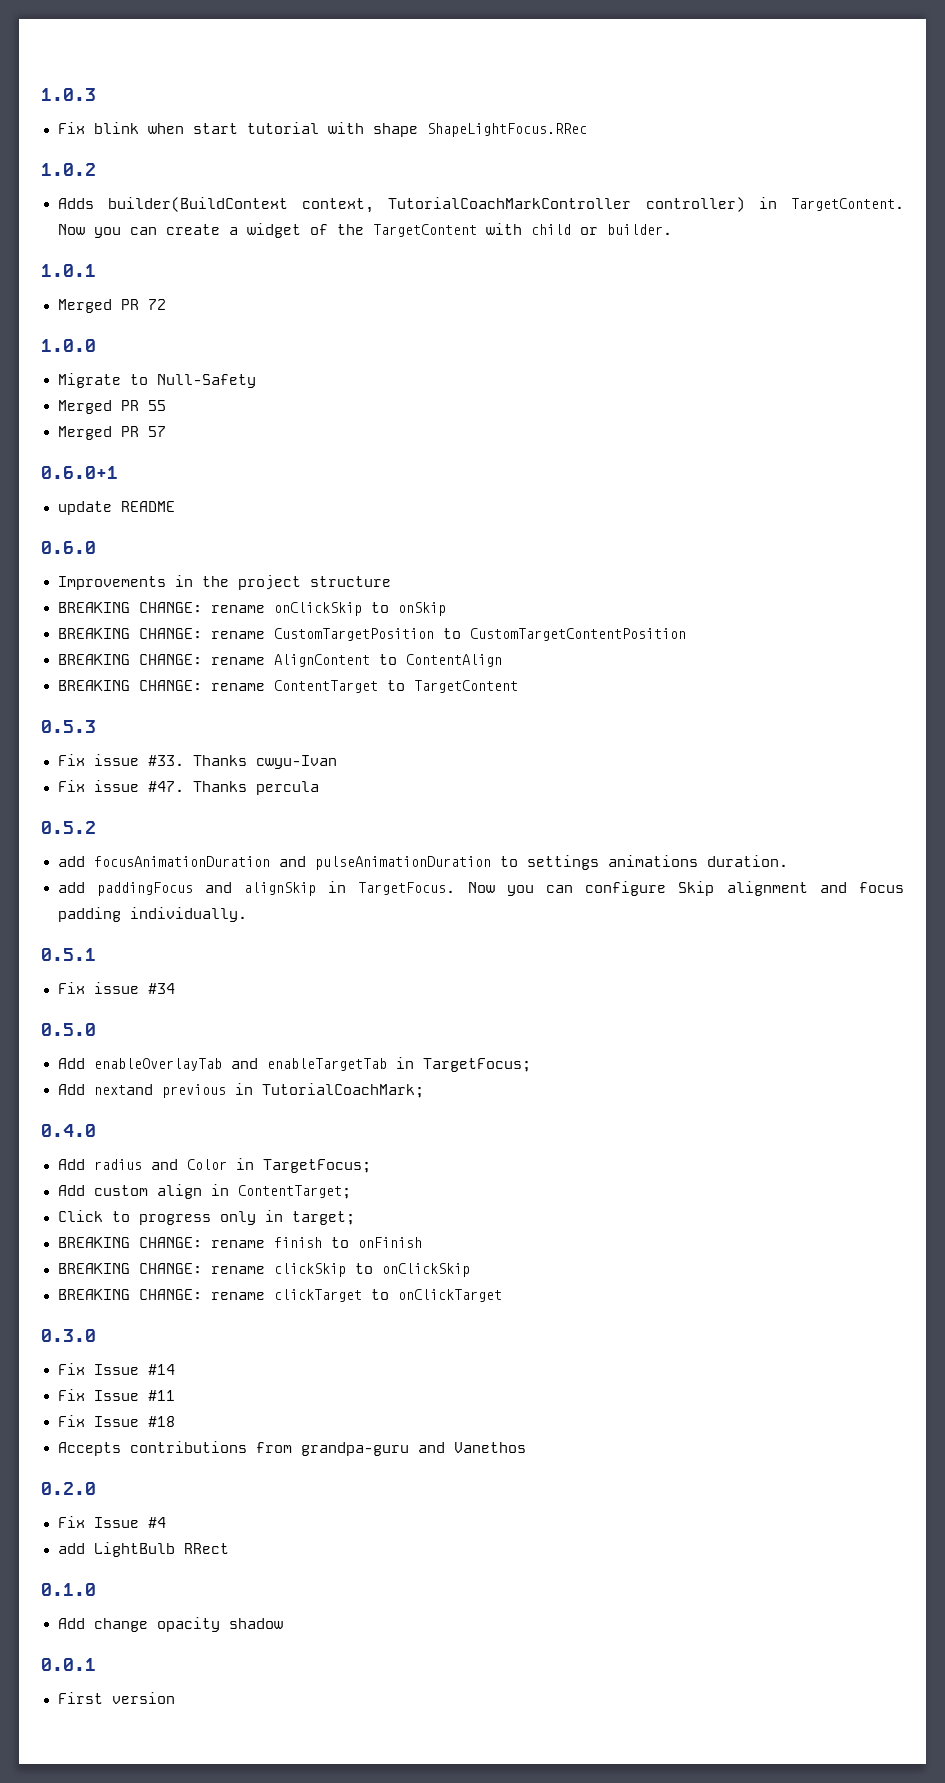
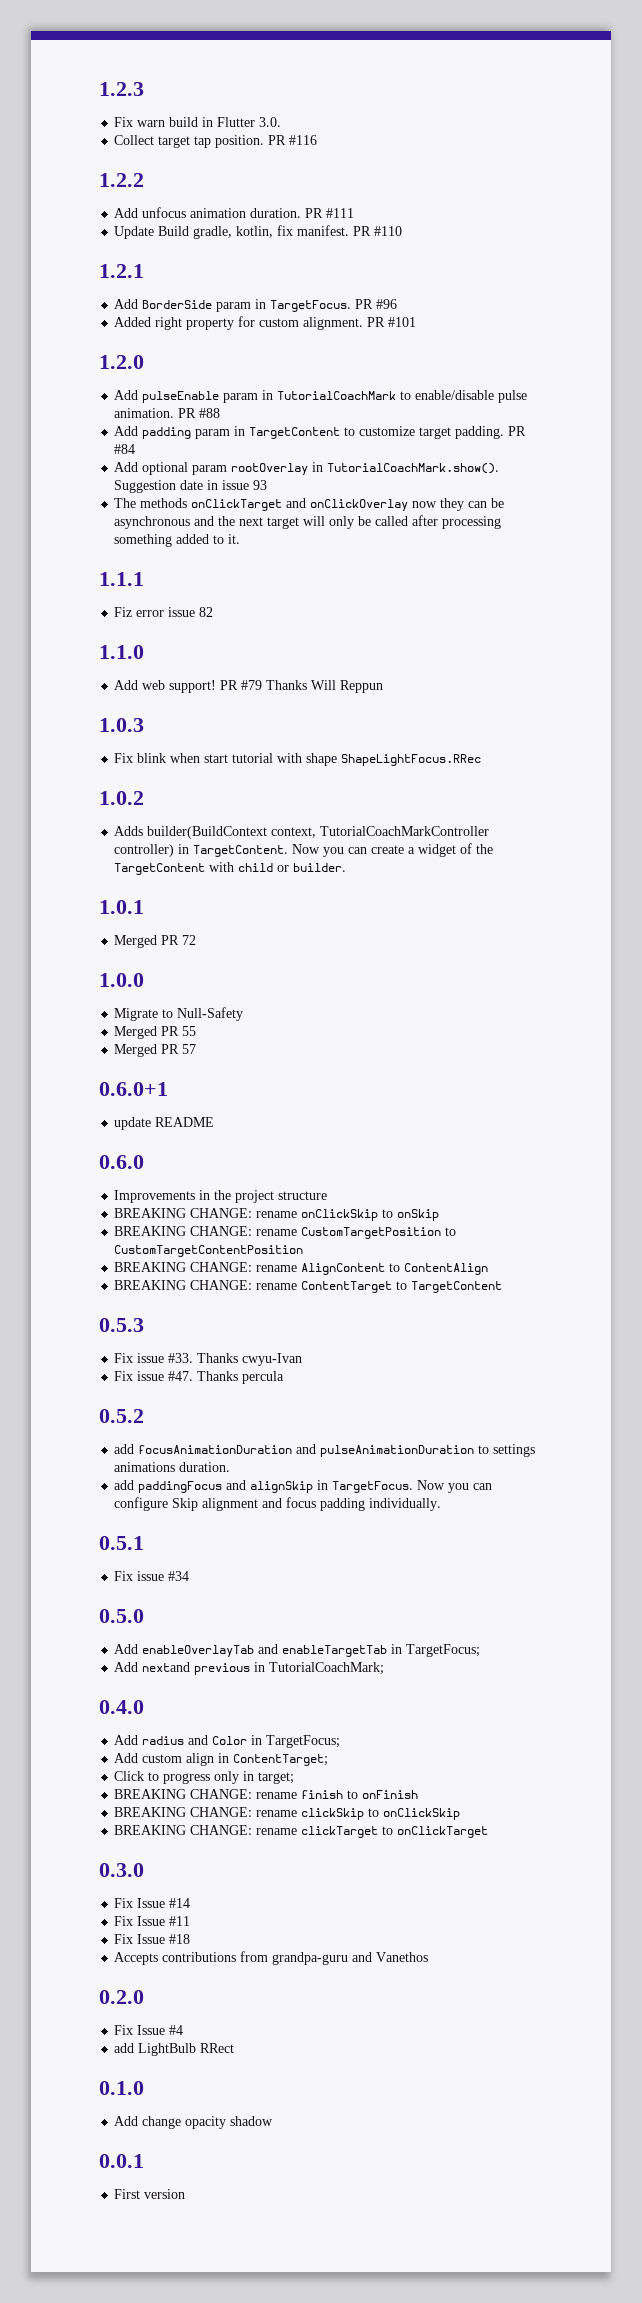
+ 1.2.3
+ Fix warn build in Flutter 3.0.
+ Collect target tap position. PR #116
+ 1.2.2
+ Add unfocus animation duration. PR #111
+ Update Build gradle, kotlin, fix manifest. PR #110
+ 1.2.1
+ Add BorderSide param in TargetFocus. PR #96
+ Added right property for custom alignment. PR #101
+ 1.2.0
+ Add pulseEnable param in TutorialCoachMark to enable/disable pulse animation. PR #88
+ Add padding param in TargetContent to customize target padding. PR #84
+ Add optional param rootOverlay in TutorialCoachMark.show(). Suggestion date in issue 93
+ The methods onClickTarget and onClickOverlay now they can be asynchronous and the next target will only be called after processing something added to it.
+ 1.1.1
+ Fiz error issue 82
+ 1.1.0
+ Add web support! PR #79 Thanks Will Reppun

